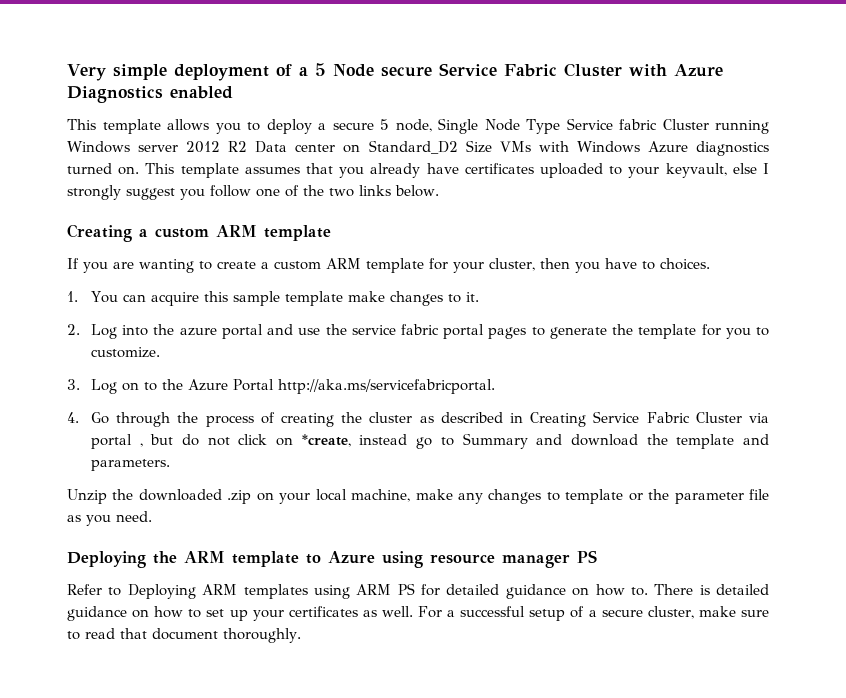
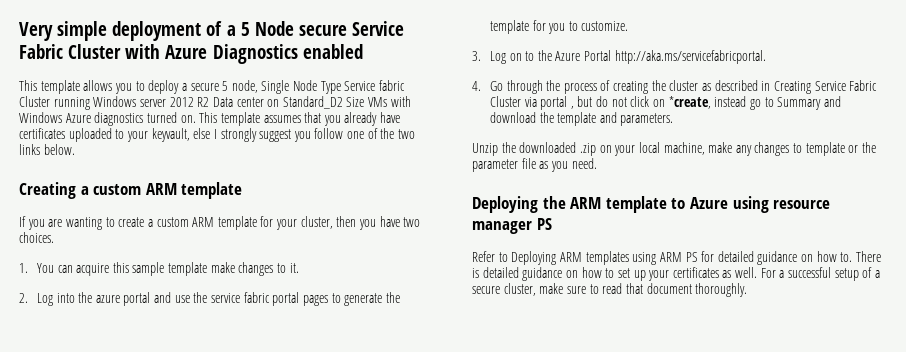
- If you are wanting to create a custom ARM template for your cluster, then you have to choices.
+ If you are wanting to create a custom ARM template for your cluster, then you have two choices.

